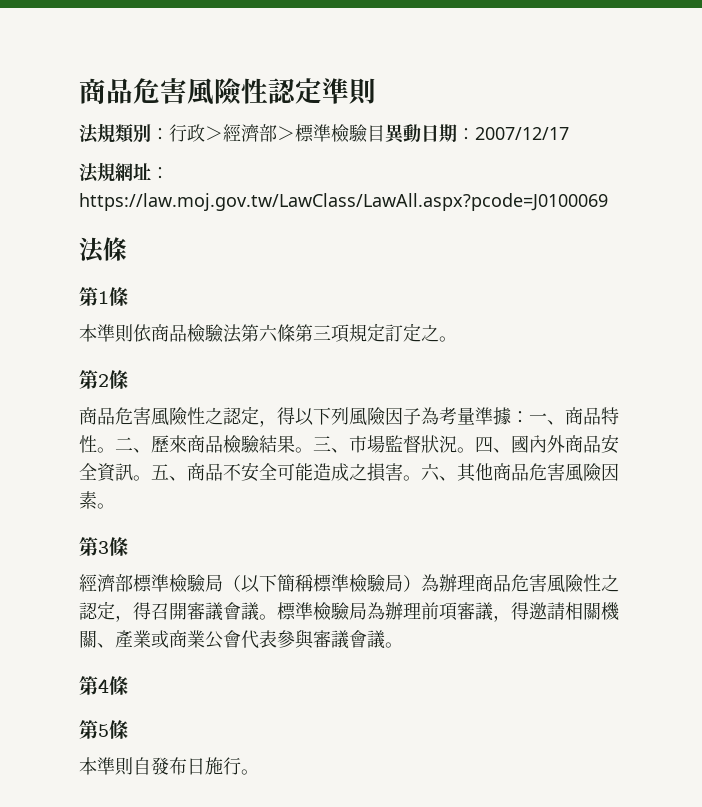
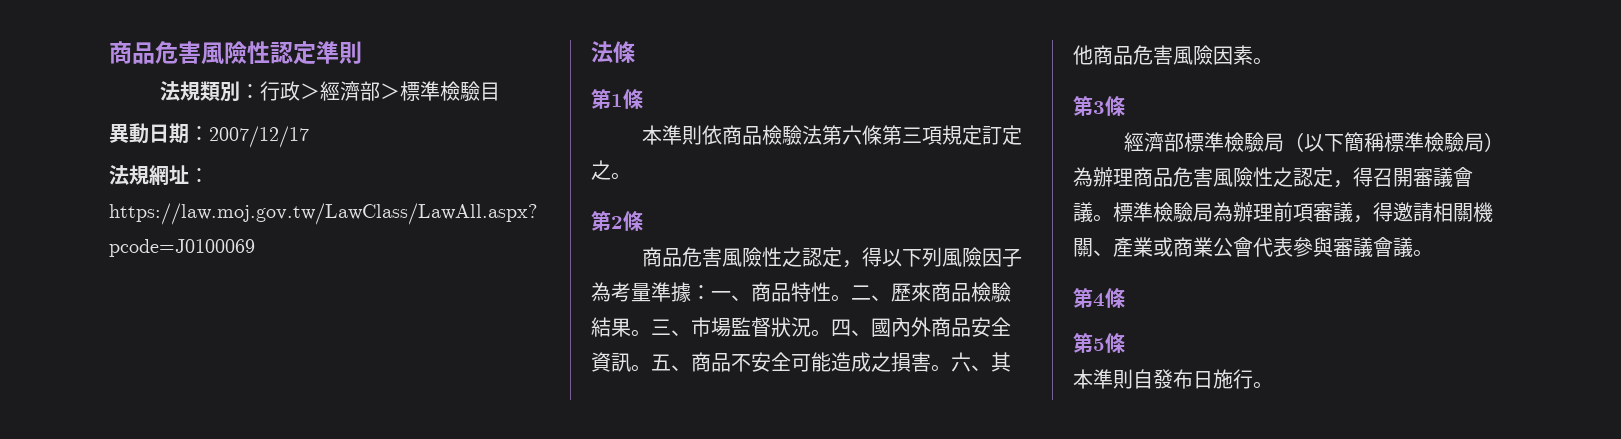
- 法規類別：行政＞經濟部＞標準檢驗目異動日期：2007/12/17
+ 法規類別：行政＞經濟部＞標準檢驗目
+ 異動日期：2007/12/17

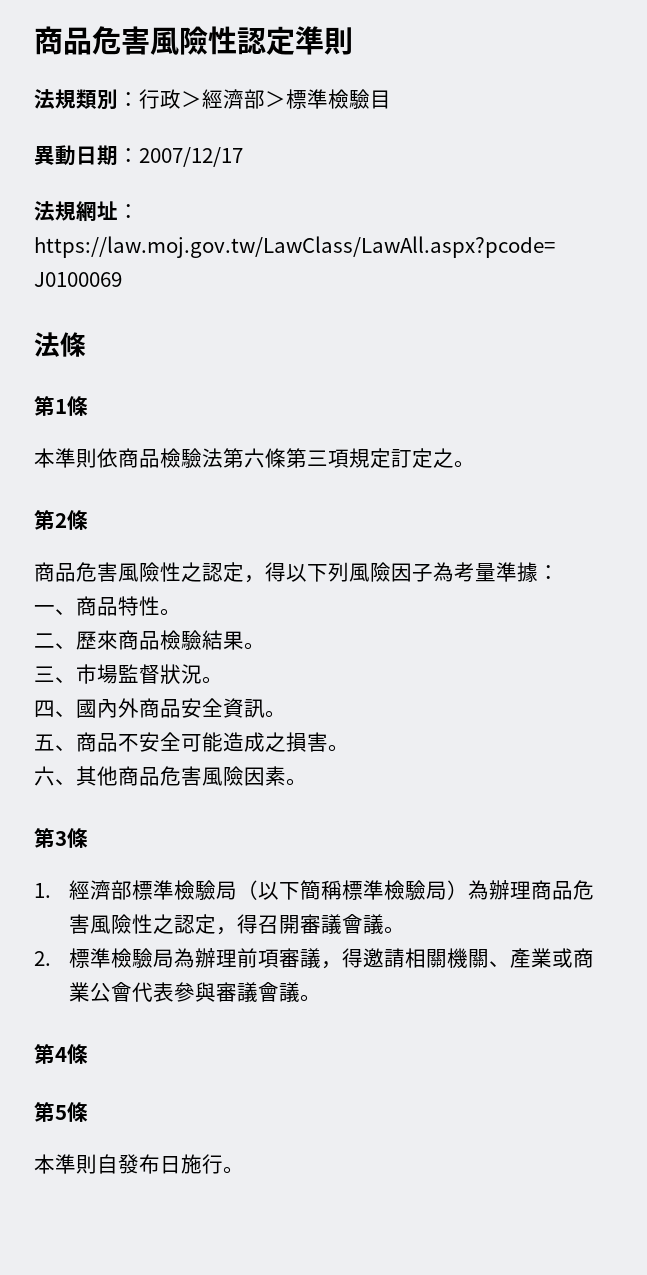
- 商品危害風險性之認定，得以下列風險因子為考量準據：一、商品特性。二、歷來商品檢驗結果。三、市場監督狀況。四、國內外商品安全資訊。五、商品不安全可能造成之損害。六、其他商品危害風險因素。
+ 商品危害風險性之認定，得以下列風險因子為考量準據：
+ 一、商品特性。
+ 二、歷來商品檢驗結果。
+ 三、市場監督狀況。
+ 四、國內外商品安全資訊。
+ 五、商品不安全可能造成之損害。
+ 六、其他商品危害風險因素。
- 經濟部標準檢驗局（以下簡稱標準檢驗局）為辦理商品危害風險性之認定，得召開審議會議。標準檢驗局為辦理前項審議，得邀請相關機關、產業或商業公會代表參與審議會議。
+ 1.經濟部標準檢驗局（以下簡稱標準檢驗局）為辦理商品危害風險性之認定，得召開審議會議。
+ 2.標準檢驗局為辦理前項審議，得邀請相關機關、產業或商業公會代表參與審議會議。

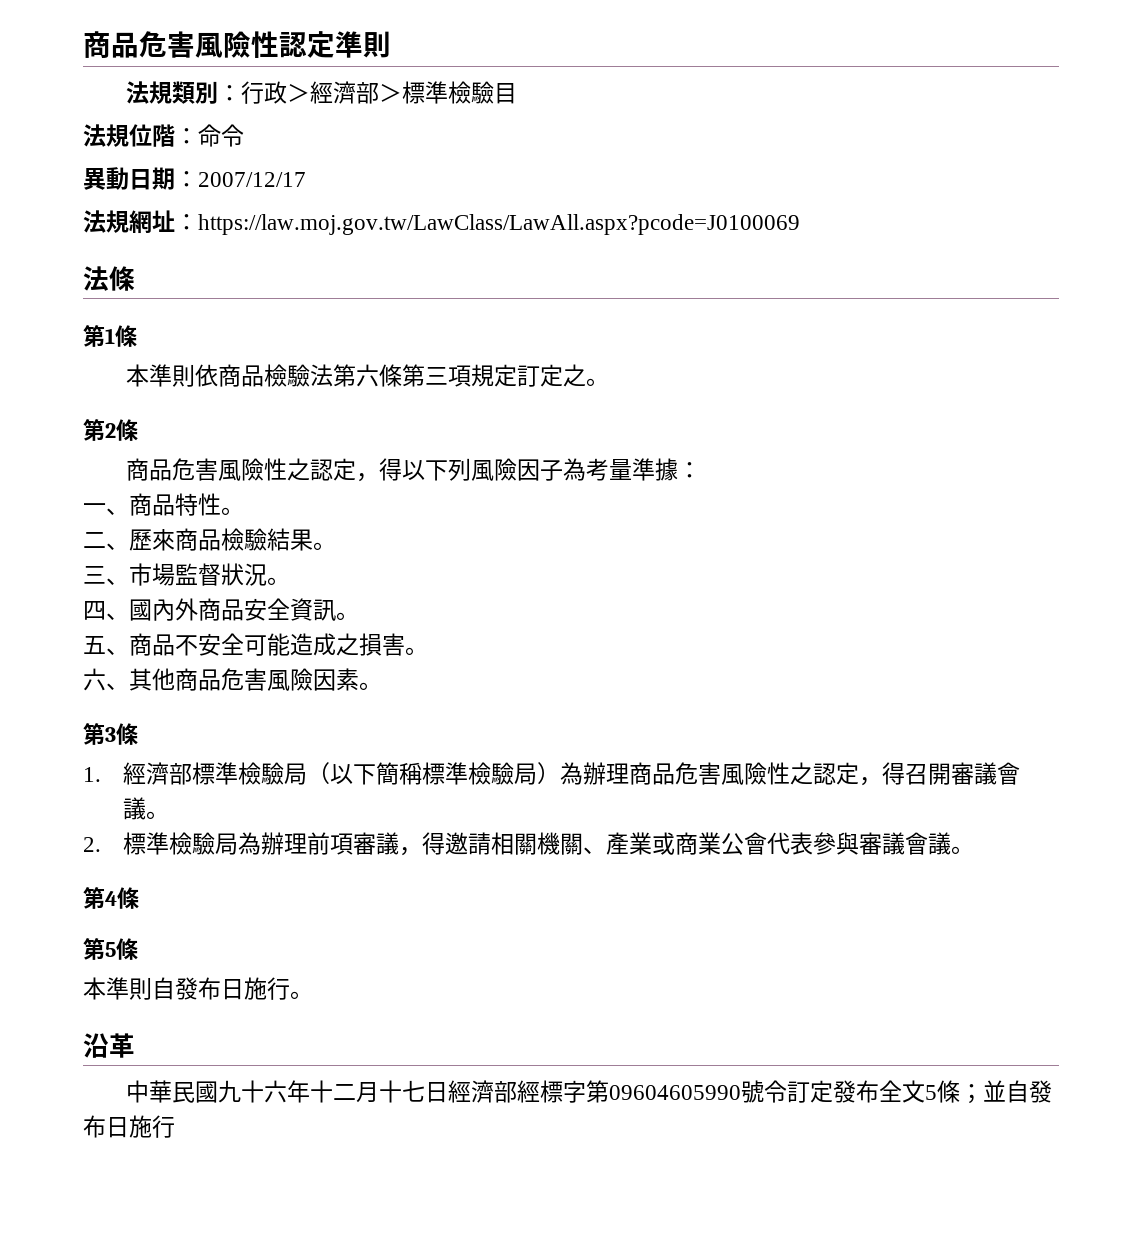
+ 法規位階：命令
+ 沿革
+ 中華民國九十六年十二月十七日經濟部經標字第09604605990號令訂定發布全文5條；並自發布日施行

